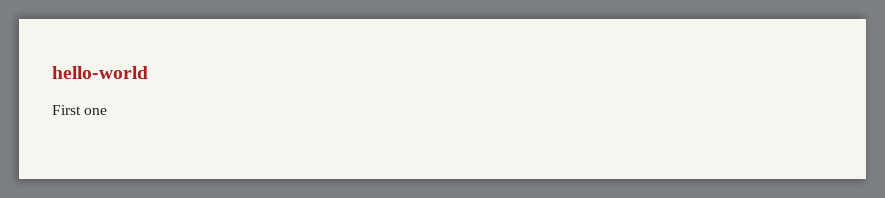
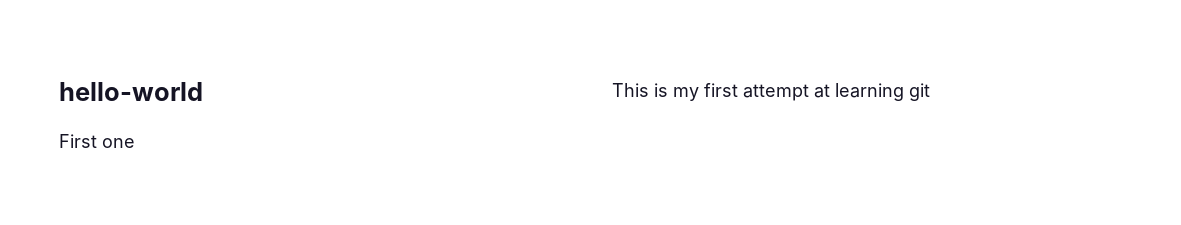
+ This is my first attempt at learning git

